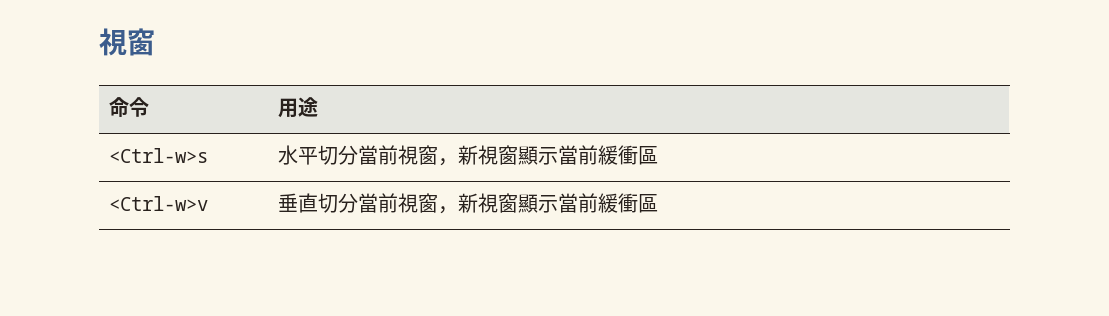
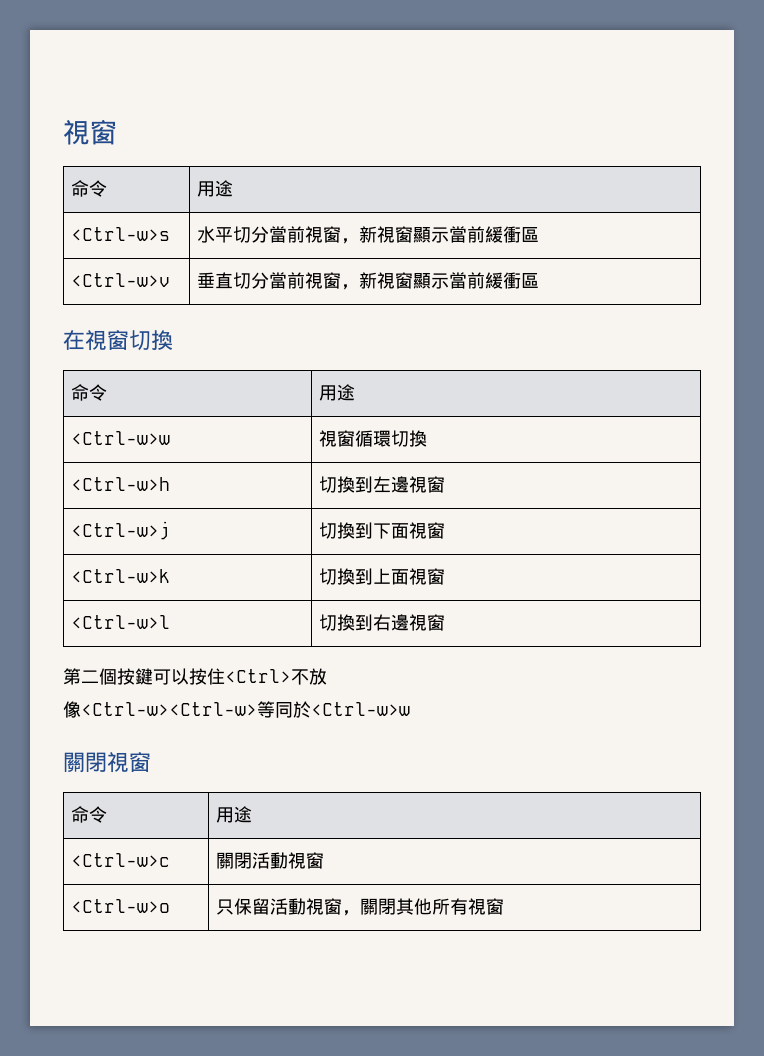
+ 在視窗切換
+ 命令 | 用途
+ <Ctrl-w>w | 視窗循環切換
+ <Ctrl-w>h | 切換到左邊視窗
+ <Ctrl-w>j | 切換到下面視窗
+ <Ctrl-w>k | 切換到上面視窗
+ <Ctrl-w>l | 切換到右邊視窗
+ 第二個按鍵可以按住<Ctrl>不放
+ 像<Ctrl-w><Ctrl-w>等同於<Ctrl-w>w
+ 關閉視窗
+ 命令 | 用途
+ <Ctrl-w>c | 關閉活動視窗
+ <Ctrl-w>o | 只保留活動視窗，關閉其他所有視窗

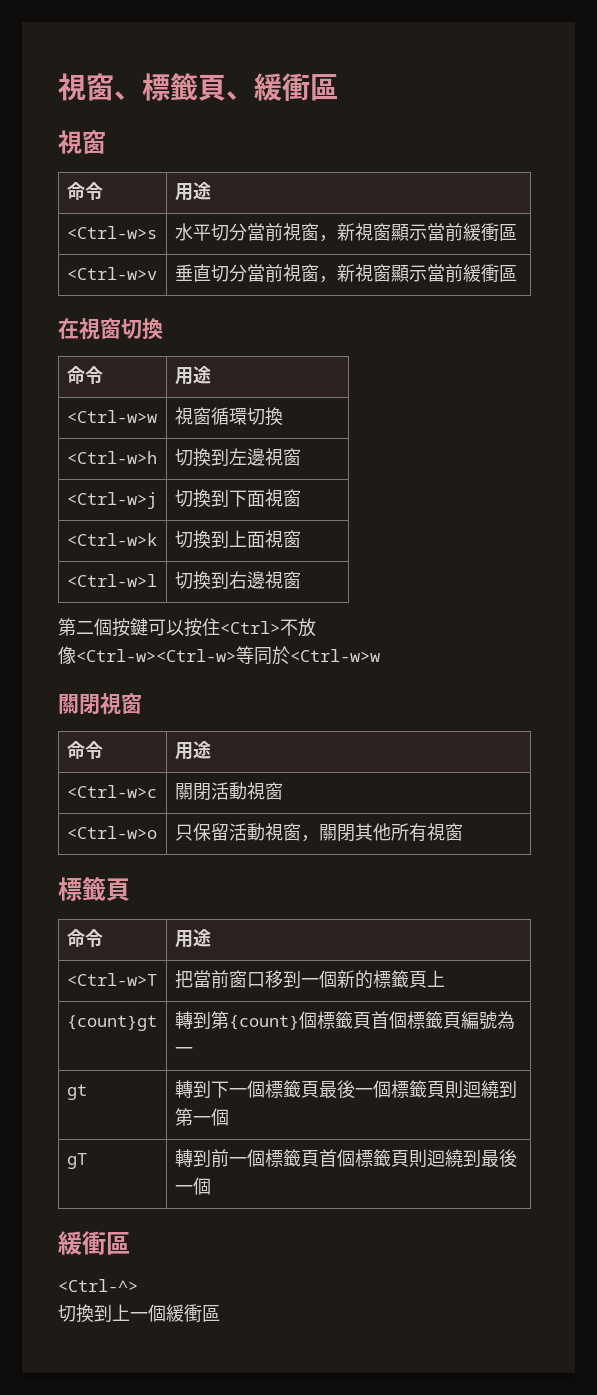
+ 視窗、標籤頁、緩衝區
  <Ctrl-w>o | 只保留活動視窗，關閉其他所有視窗
+ 標籤頁
+ 命令 | 用途
+ <Ctrl-w>T | 把當前窗口移到一個新的標籤頁上
+ {count}gt | 轉到第{count}個標籤頁首個標籤頁編號為一
+ gt | 轉到下一個標籤頁最後一個標籤頁則迴繞到第一個
+ gT | 轉到前一個標籤頁首個標籤頁則迴繞到最後一個
+ 緩衝區
+ <Ctrl-^>
+ 切換到上一個緩衝區

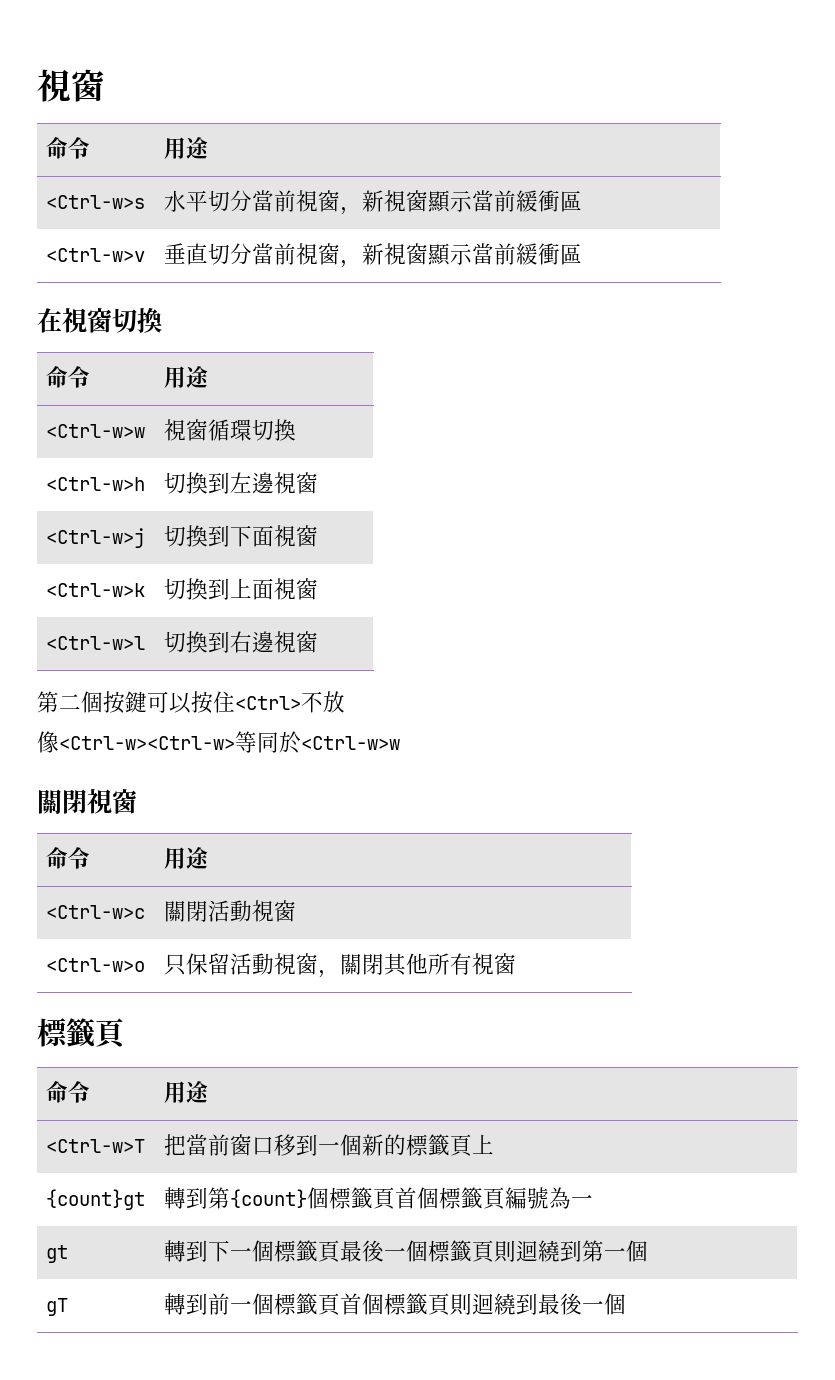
- 視窗、標籤頁、緩衝區
  gT | 轉到前一個標籤頁首個標籤頁則迴繞到最後一個
- 緩衝區
- <Ctrl-^>
- 切換到上一個緩衝區

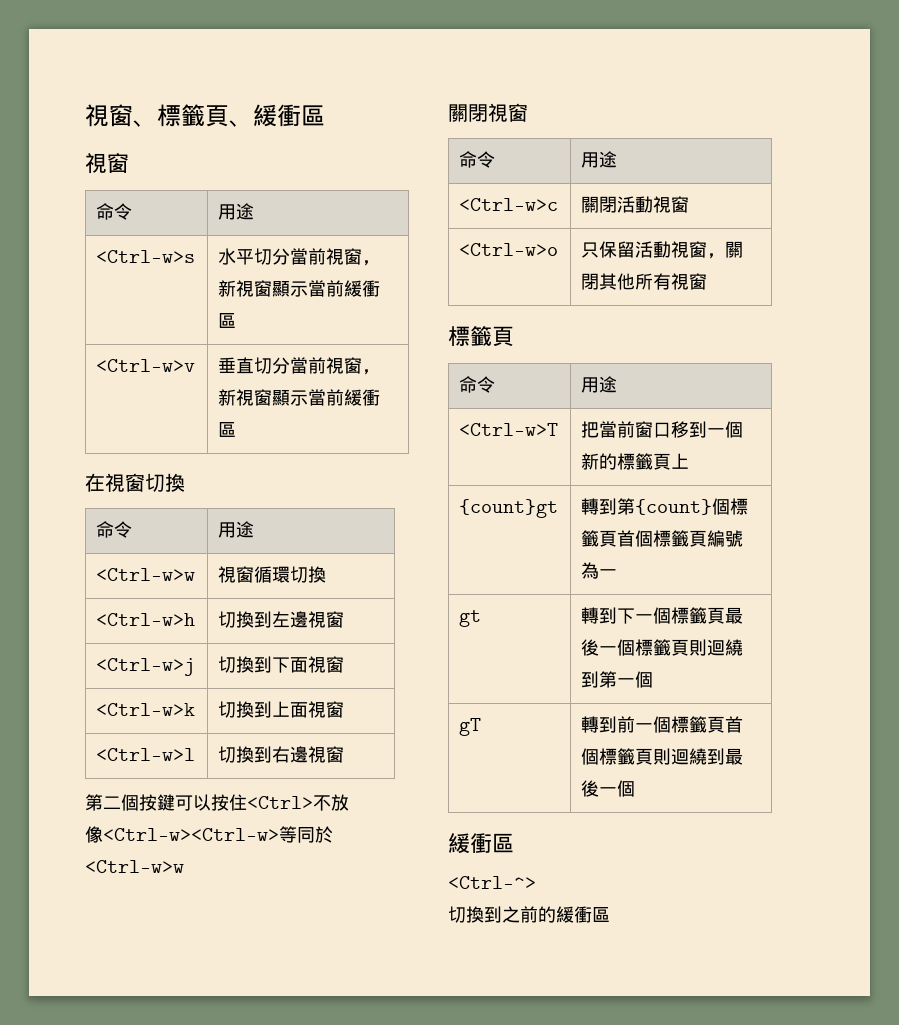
+ 視窗、標籤頁、緩衝區
  gT | 轉到前一個標籤頁首個標籤頁則迴繞到最後一個
+ 緩衝區
+ <Ctrl-^>
+ 切換到之前的緩衝區

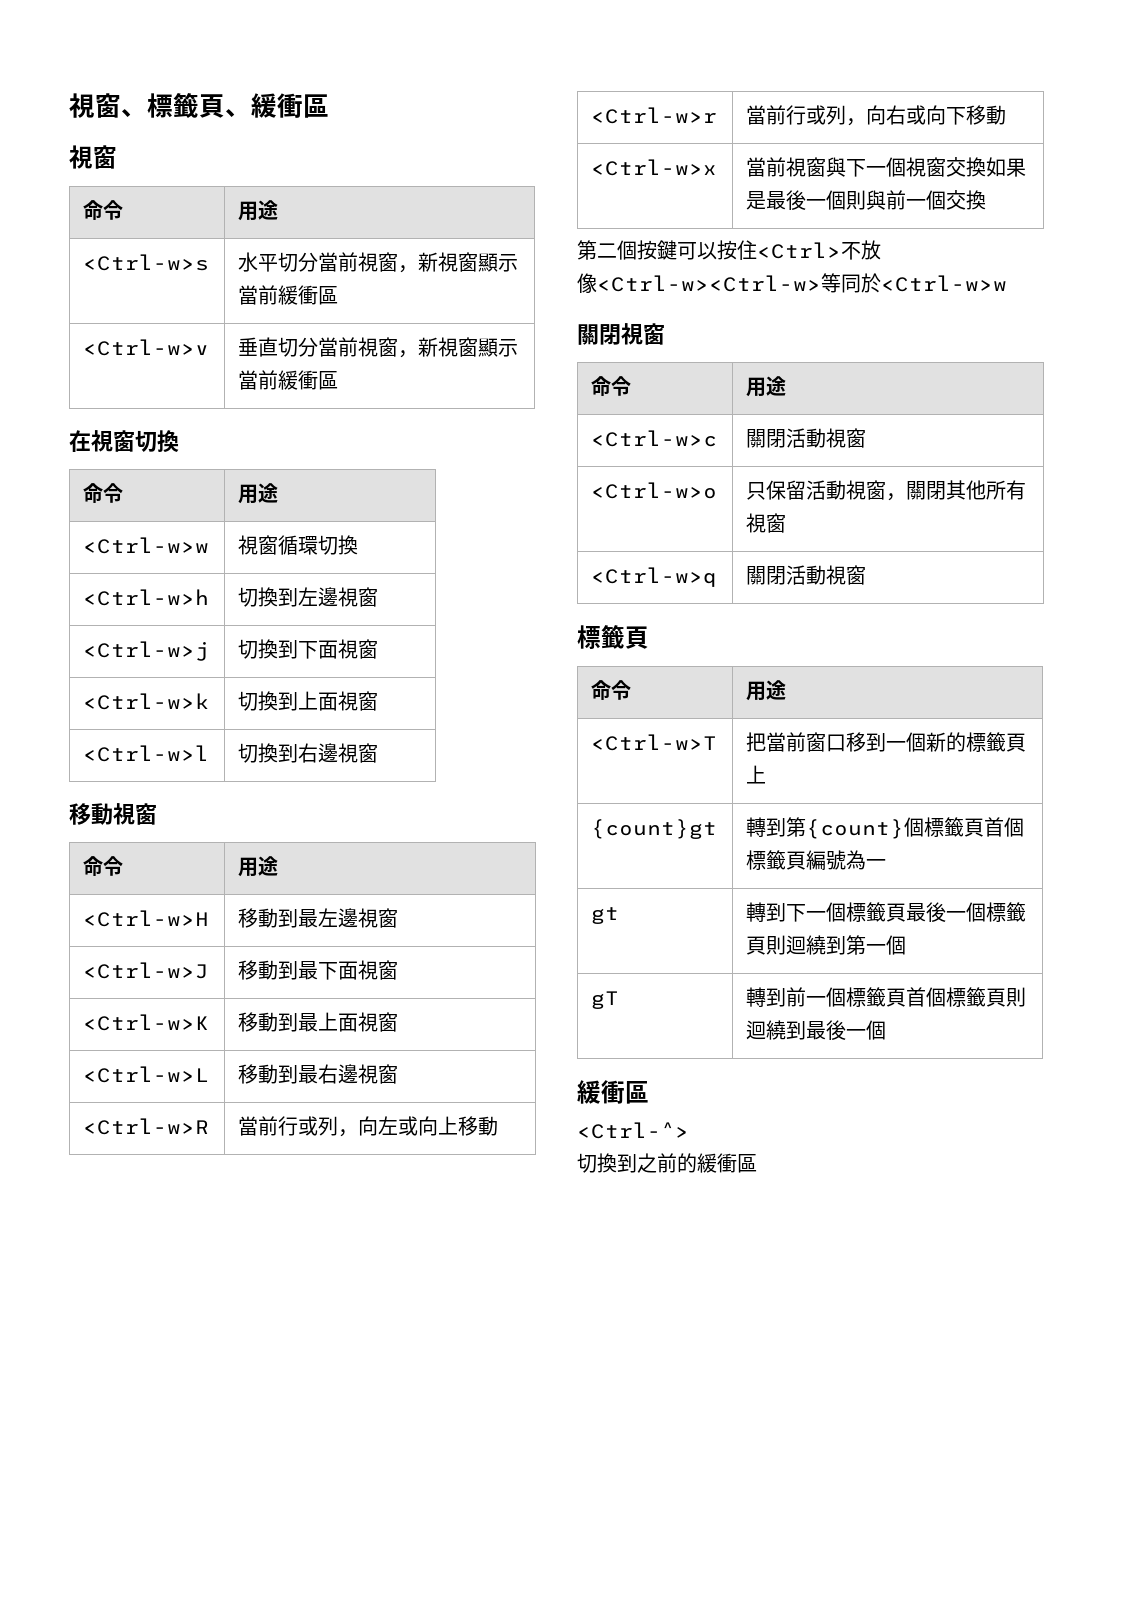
+ 移動視窗
+ 命令 | 用途
+ <Ctrl-w>H | 移動到最左邊視窗
+ <Ctrl-w>J | 移動到最下面視窗
+ <Ctrl-w>K | 移動到最上面視窗
+ <Ctrl-w>L | 移動到最右邊視窗
+ <Ctrl-w>R | 當前行或列，向左或向上移動
+ <Ctrl-w>r | 當前行或列，向右或向下移動
+ <Ctrl-w>x | 當前視窗與下一個視窗交換如果是最後一個則與前一個交換
+ <Ctrl-w>q | 關閉活動視窗

